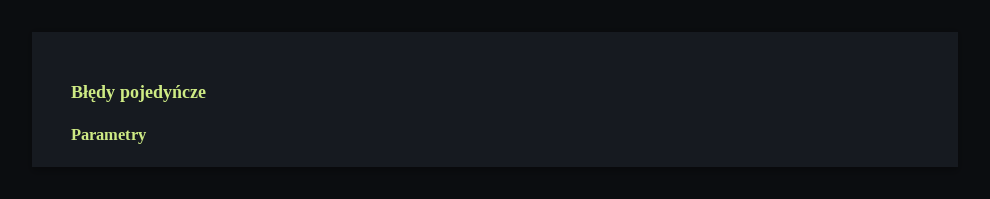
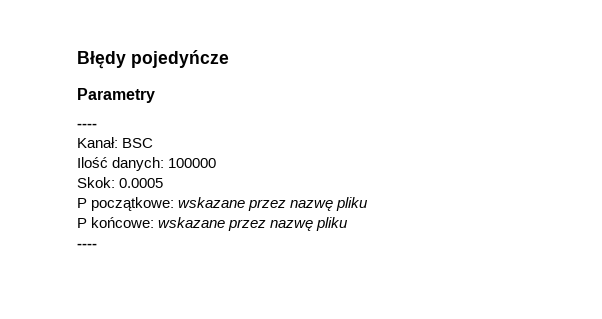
  Parametry
+ ----
+ Kanał: BSC
+ Ilość danych: 100000
+ Skok: 0.0005
+ P początkowe: wskazane przez nazwę pliku
+ P końcowe: wskazane przez nazwę pliku
+ ----

